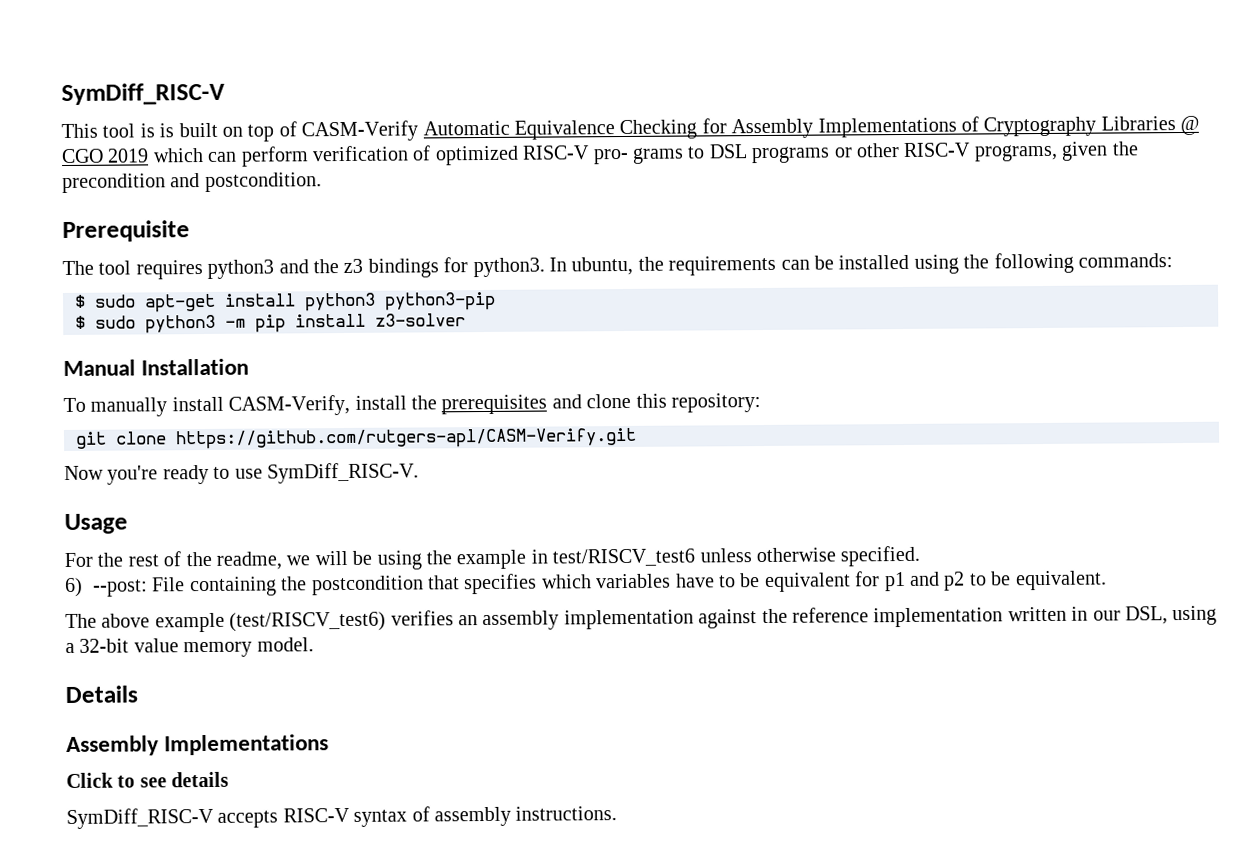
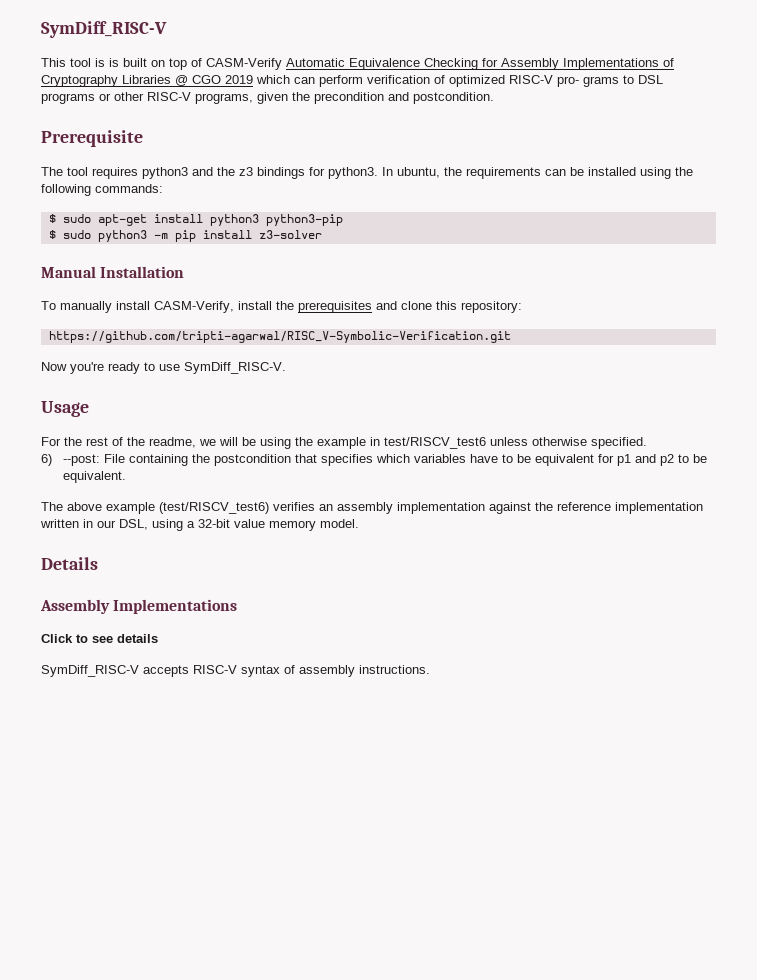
- git clone https://github.com/rutgers-apl/CASM-Verify.git
+ https://github.com/tripti-agarwal/RISC_V-Symbolic-Verification.git

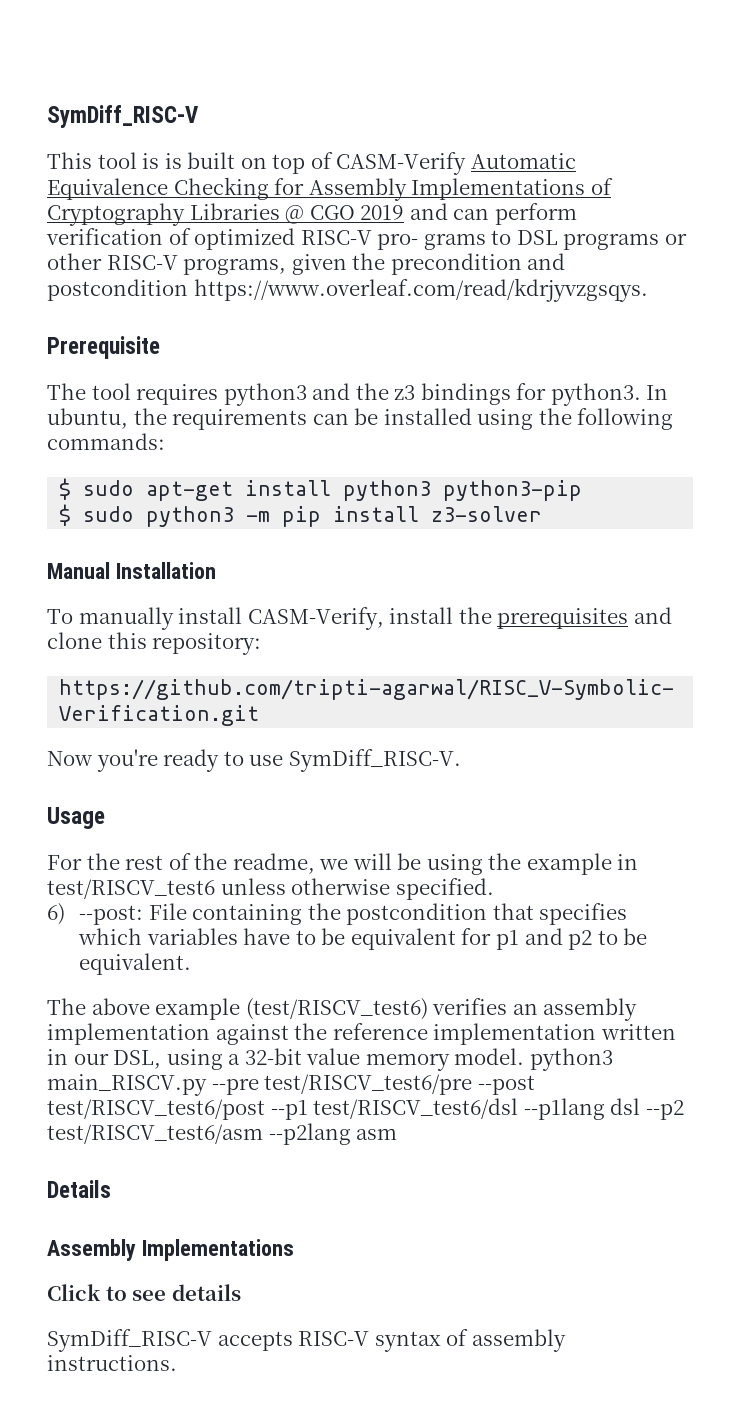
- This tool is is built on top of CASM-Verify Automatic Equivalence Checking for Assembly Implementations of Cryptography Libraries @ CGO 2019 which can perform verification of optimized RISC-V pro- grams to DSL programs or other RISC-V programs, given the precondition and postcondition.
+ This tool is is built on top of CASM-Verify Automatic Equivalence Checking for Assembly Implementations of Cryptography Libraries @ CGO 2019 and can perform verification of optimized RISC-V pro- grams to DSL programs or other RISC-V programs, given the precondition and postcondition https://www.overleaf.com/read/kdrjyvzgsqys.
- The above example (test/RISCV_test6) verifies an assembly implementation against the reference implementation written in our DSL, using a 32-bit value memory model.
+ The above example (test/RISCV_test6) verifies an assembly implementation against the reference implementation written in our DSL, using a 32-bit value memory model. python3 main_RISCV.py --pre test/RISCV_test6/pre --post test/RISCV_test6/post --p1 test/RISCV_test6/dsl --p1lang dsl --p2 test/RISCV_test6/asm --p2lang asm

